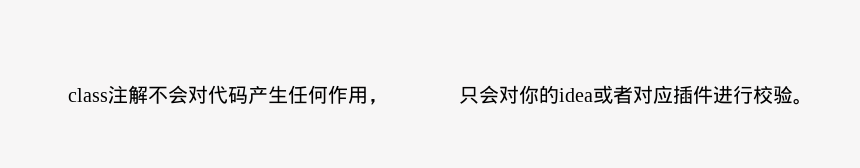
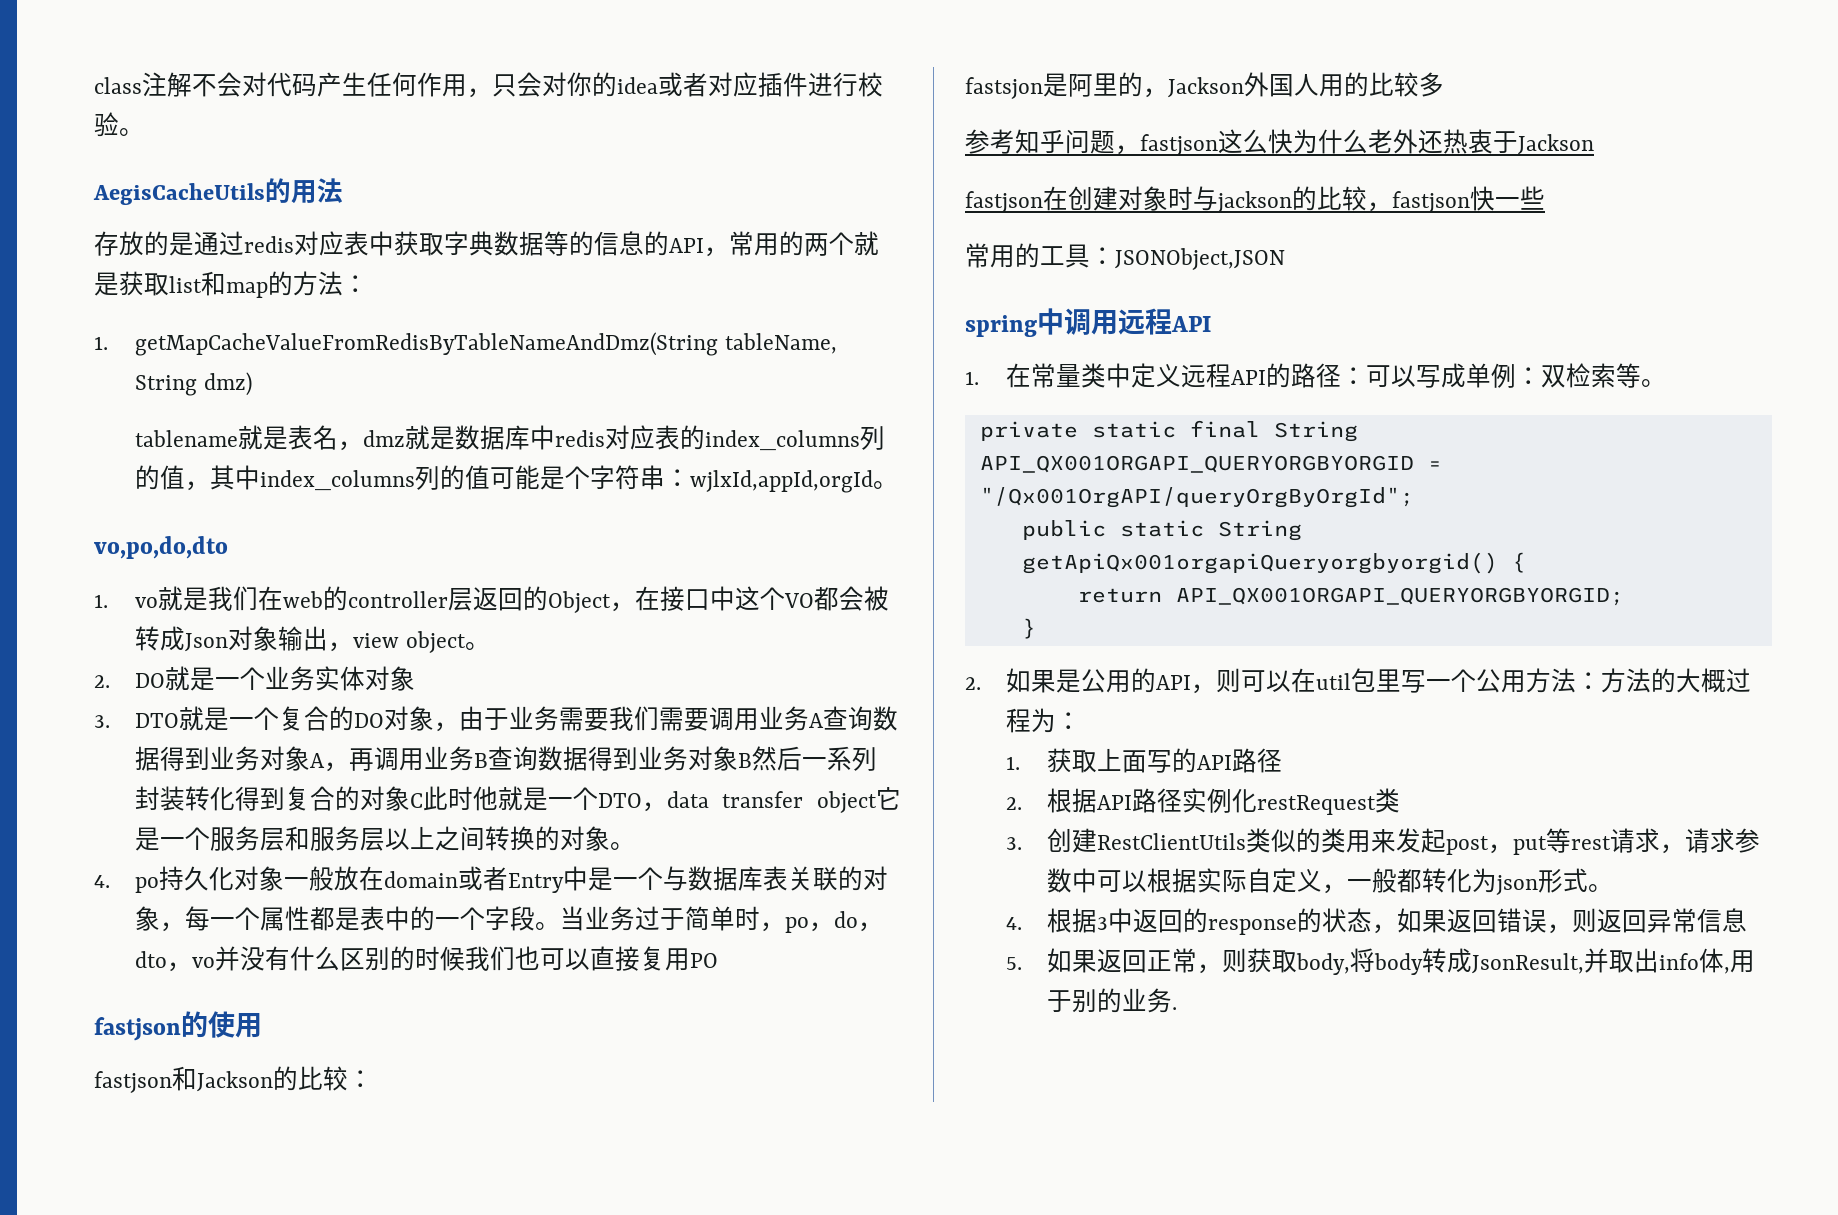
+ AegisCacheUtils的用法
+ 存放的是通过redis对应表中获取字典数据等的信息的API，常用的两个就是获取list和map的方法：
+ 1. getMapCacheValueFromRedisByTableNameAndDmz(String tableName, String dmz)
+ tablename就是表名，dmz就是数据库中redis对应表的index_columns列的值，其中index_columns列的值可能是个字符串：wjlxId,appId,orgId。
+ vo,po,do,dto
+ 1. vo就是我们在web的controller层返回的Object，在接口中这个VO都会被转成Json对象输出，view object。
+ 2. DO就是一个业务实体对象
+ 3. DTO就是一个复合的DO对象，由于业务需要我们需要调用业务A查询数据得到业务对象A，再调用业务B查询数据得到业务对象B然后一系列封装转化得到复合的对象C此时他就是一个DTO，data transfer object它是一个服务层和服务层以上之间转换的对象。
+ 4. po持久化对象一般放在domain或者Entry中是一个与数据库表关联的对象，每一个属性都是表中的一个字段。当业务过于简单时，po，do，dto，vo并没有什么区别的时候我们也可以直接复用PO
+ fastjson的使用
+ fastjson和Jackson的比较：
+ fastsjon是阿里的，Jackson外国人用的比较多
+ 参考知乎问题，fastjson这么快为什么老外还热衷于Jackson
+ fastjson在创建对象时与jackson的比较，fastjson快一些
+ 常用的工具：JSONObject,JSON
+ spring中调用远程API
+ 1.在常量类中定义远程API的路径：可以写成单例：双检索等。
+ private static final String API_QX001ORGAPI_QUERYORGBYORGID = "/Qx001OrgAPI/queryOrgByOrgId";
+ public static String getApiQx001orgapiQueryorgbyorgid() {
+ return API_QX001ORGAPI_QUERYORGBYORGID;
+ }
+ 2.如果是公用的API，则可以在util包里写一个公用方法：方法的大概过程为：
+ 1.获取上面写的API路径
+ 2.根据API路径实例化restRequest类
+ 3.创建RestClientUtils类似的类用来发起post，put等rest请求，请求参数中可以根据实际自定义，一般都转化为json形式。
+ 4.根据3中返回的response的状态，如果返回错误，则返回异常信息
+ 5.如果返回正常，则获取body,将body转成JsonResult,并取出info体,用于别的业务.

